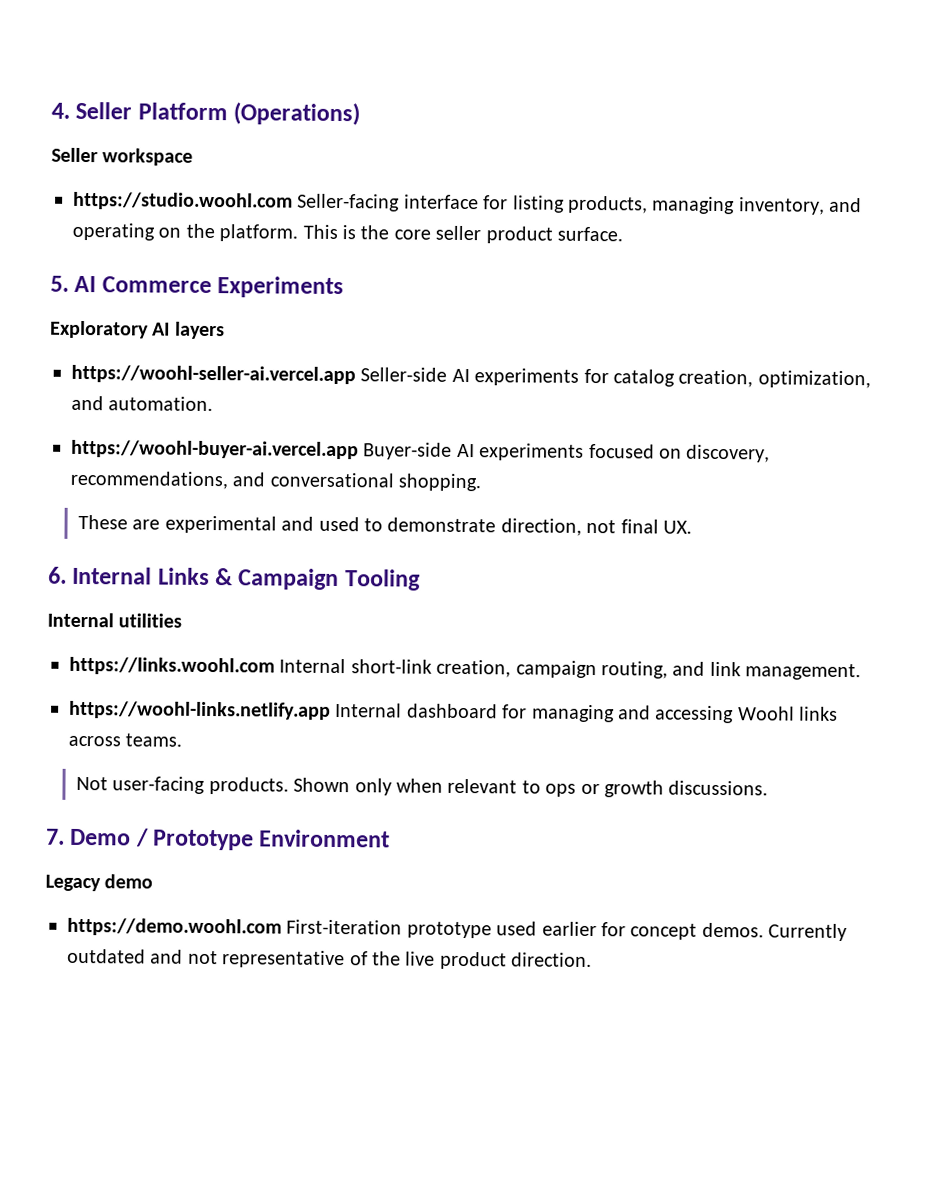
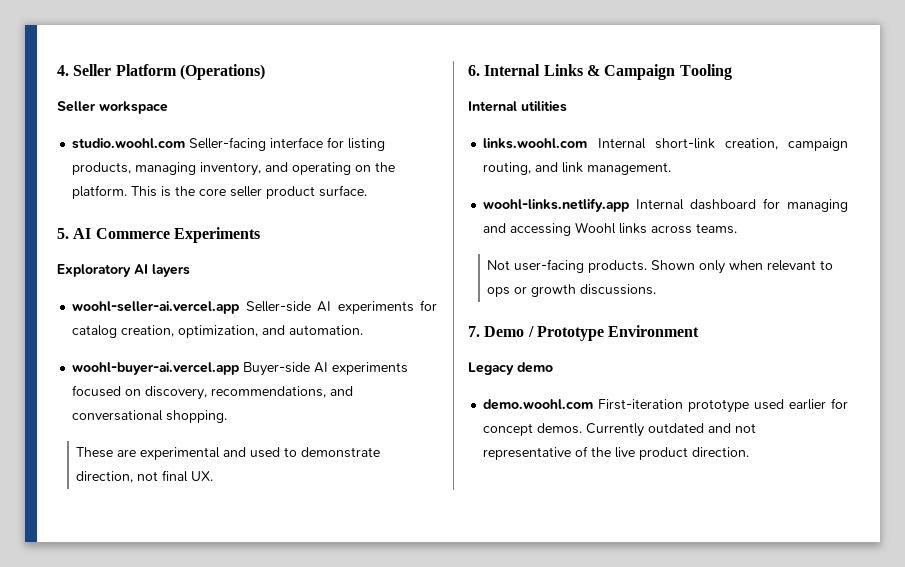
- https://studio.woohl.com Seller-facing interface for listing products, managing inventory, and operating on the platform.
+ studio.woohl.com Seller-facing interface for listing products, managing inventory, and operating on the platform.
- https://woohl-seller-ai.vercel.app Seller-side AI experiments for catalog creation, optimization, and automation.
+ woohl-seller-ai.vercel.app Seller-side AI experiments for catalog creation, optimization, and automation.
- https://woohl-buyer-ai.vercel.app Buyer-side AI experiments focused on discovery, recommendations, and conversational shopping.
+ woohl-buyer-ai.vercel.app Buyer-side AI experiments focused on discovery, recommendations, and conversational shopping.
- https://links.woohl.com Internal short-link creation, campaign routing, and link management.
+ links.woohl.com Internal short-link creation, campaign routing, and link management.
- https://woohl-links.netlify.app Internal dashboard for managing and accessing Woohl links across teams.
+ woohl-links.netlify.app Internal dashboard for managing and accessing Woohl links across teams.
- https://demo.woohl.com First-iteration prototype used earlier for concept demos.
+ demo.woohl.com First-iteration prototype used earlier for concept demos.

